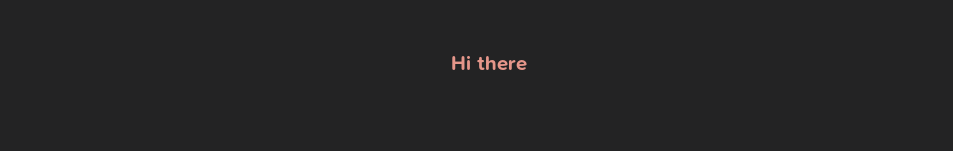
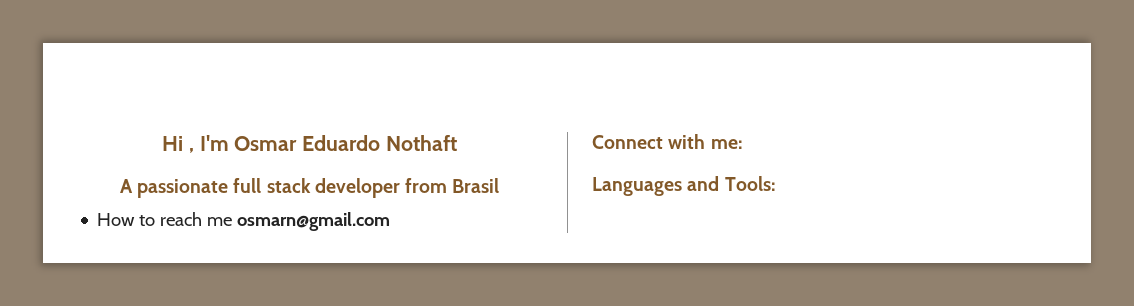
- Hi there
+ Hi , I'm Osmar Eduardo Nothaft
+ A passionate full stack developer from Brasil
+ How to reach me osmarn@gmail.com
+ Connect with me:
+ Languages and Tools:

